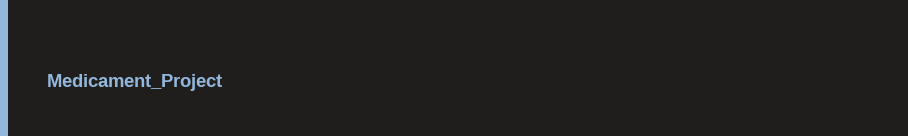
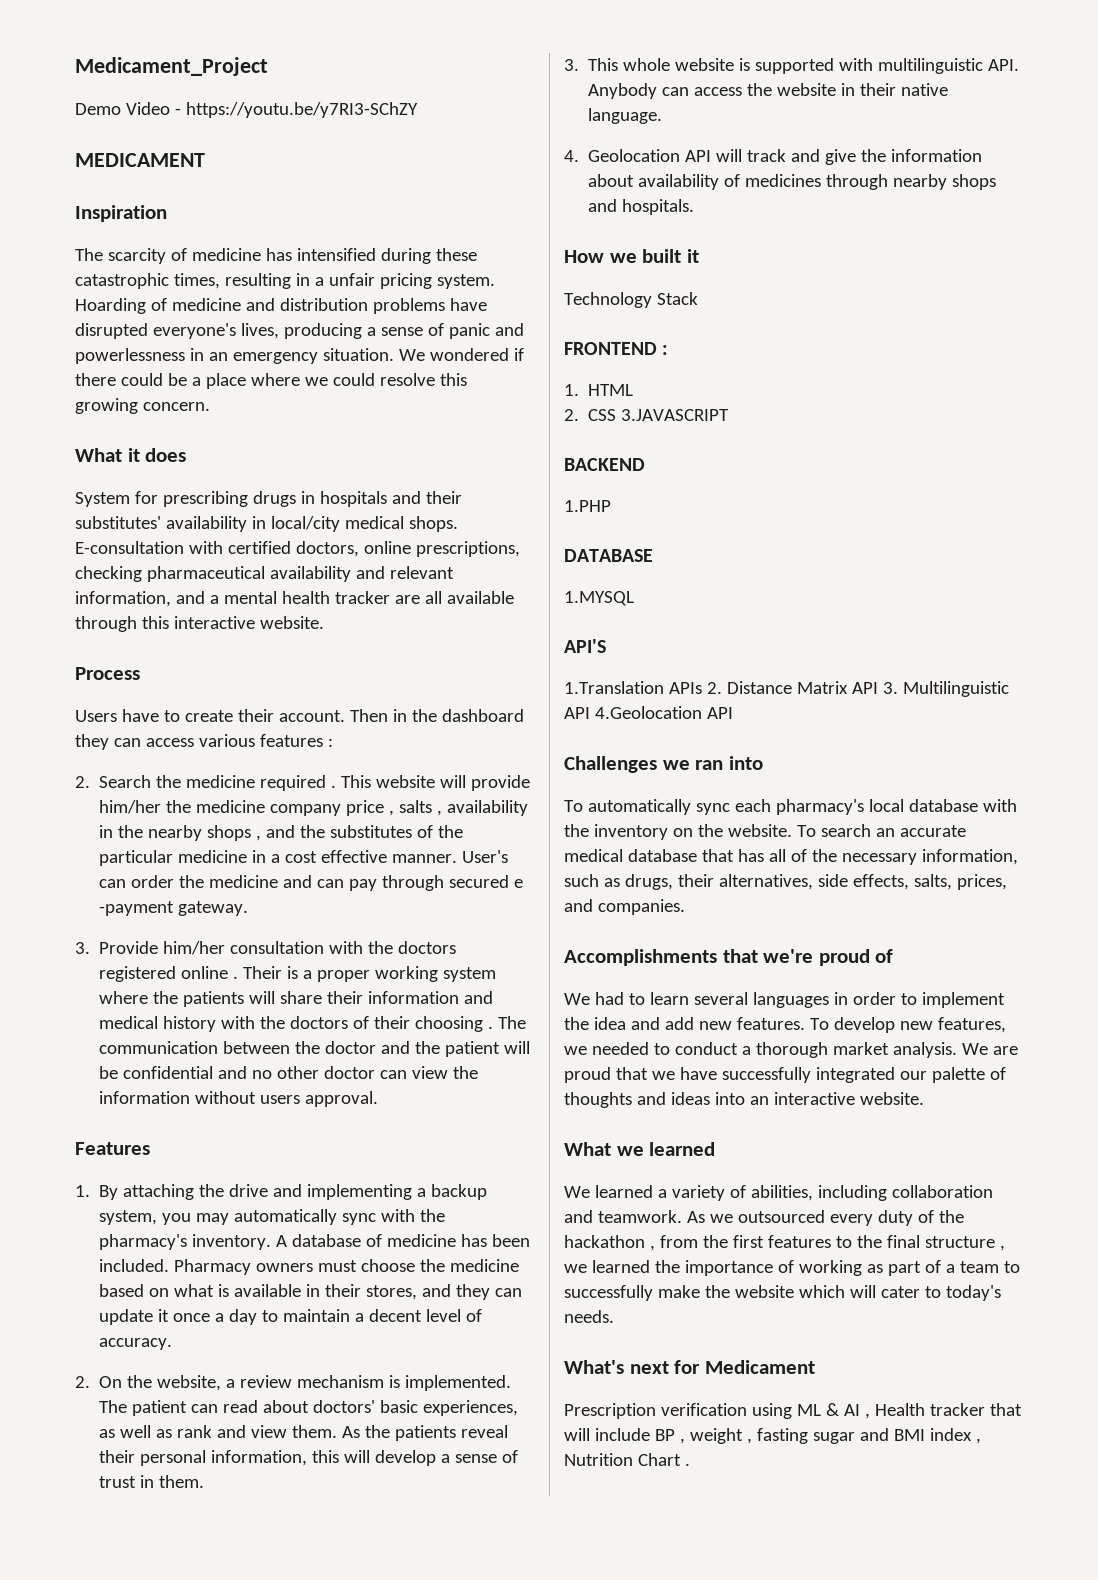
+ Demo Video - https://youtu.be/y7RI3-SChZY
+ MEDICAMENT
+ Inspiration
+ The scarcity of medicine has intensified during these catastrophic times, resulting in a unfair pricing system. Hoarding of medicine and distribution problems have disrupted everyone's lives, producing a sense of panic and powerlessness in an emergency situation. We wondered if there could be a place where we could resolve this growing concern.
+ What it does
+ System for prescribing drugs in hospitals and their substitutes' availability in local/city medical shops. E-consultation with certified doctors, online prescriptions, checking pharmaceutical availability and relevant information, and a mental health tracker are all available through this interactive website.
+ Process
+ Users have to create their account. Then in the dashboard they can access various features :
+ 2. Search the medicine required . This website will provide him/her the medicine company price , salts , availability in the nearby shops , and the substitutes of the particular medicine in a cost effective manner. User's can order the medicine and can pay through secured e -payment gateway.
+ 3. Provide him/her consultation with the doctors registered online . Their is a proper working system where the patients will share their information and medical history with the doctors of their choosing . The communication between the doctor and the patient will be confidential and no other doctor can view the information without users approval.
+ Features
+ 1. By attaching the drive and implementing a backup system, you may automatically sync with the pharmacy's inventory. A database of medicine has been included. Pharmacy owners must choose the medicine based on what is available in their stores, and they can update it once a day to maintain a decent level of accuracy.
+ 2. On the website, a review mechanism is implemented. The patient can read about doctors' basic experiences, as well as rank and view them. As the patients reveal their personal information, this will develop a sense of trust in them.
+ 3. This whole website is supported with multilinguistic API. Anybody can access the website in their native language.
+ 4. Geolocation API will track and give the information about availability of medicines through nearby shops and hospitals.
+ How we built it
+ Technology Stack
+ FRONTEND :
+ 1. HTML
+ 2. CSS 3.JAVASCRIPT
+ BACKEND
+ 1.PHP
+ DATABASE
+ 1.MYSQL
+ API'S
+ 1.Translation APIs 2. Distance Matrix API 3. Multilinguistic API 4.Geolocation API
+ Challenges we ran into
+ To automatically sync each pharmacy's local database with the inventory on the website. To search an accurate medical database that has all of the necessary information, such as drugs, their alternatives, side effects, salts, prices, and companies.
+ Accomplishments that we're proud of
+ We had to learn several languages in order to implement the idea and add new features. To develop new features, we needed to conduct a thorough market analysis. We are proud that we have successfully integrated our palette of thoughts and ideas into an interactive website.
+ What we learned
+ We learned a variety of abilities, including collaboration and teamwork. As we outsourced every duty of the hackathon , from the first features to the final structure , we learned the importance of working as part of a team to successfully make the website which will cater to today's needs.
+ What's next for Medicament
+ Prescription verification using ML & AI , Health tracker that will include BP , weight , fasting sugar and BMI index , Nutrition Chart .

